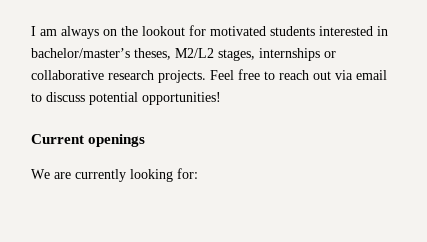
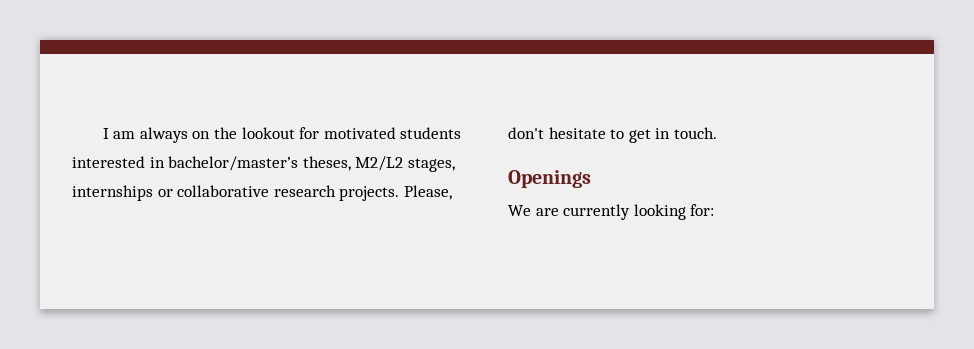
- Feel free to reach out via email to discuss potential opportunities!
- Current openings
+ Please, don't hesitate to get in touch.
+ Openings

